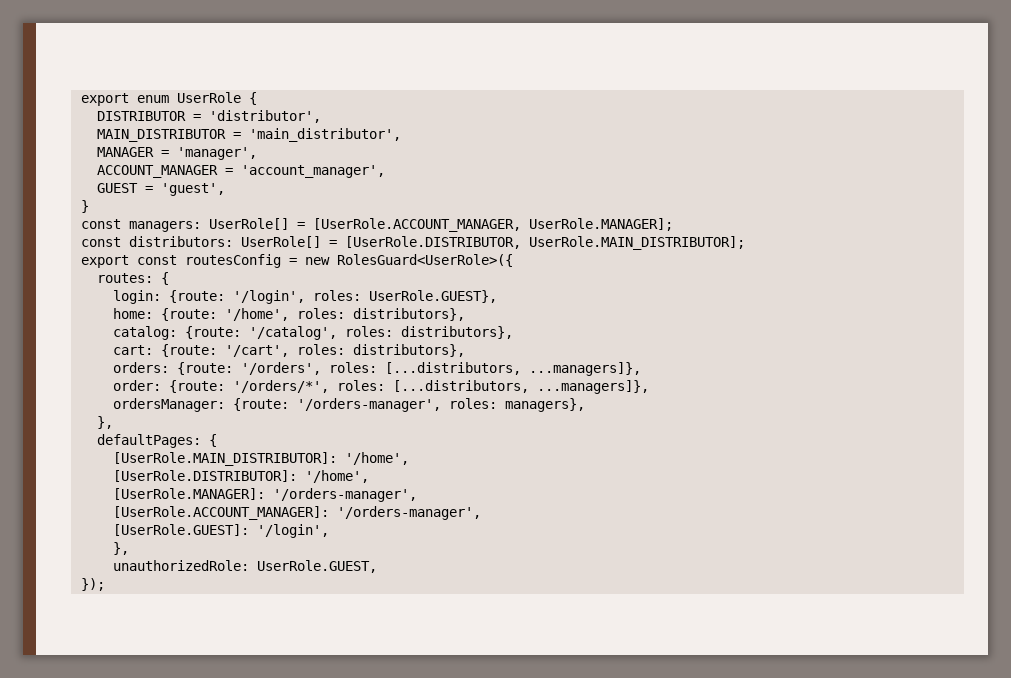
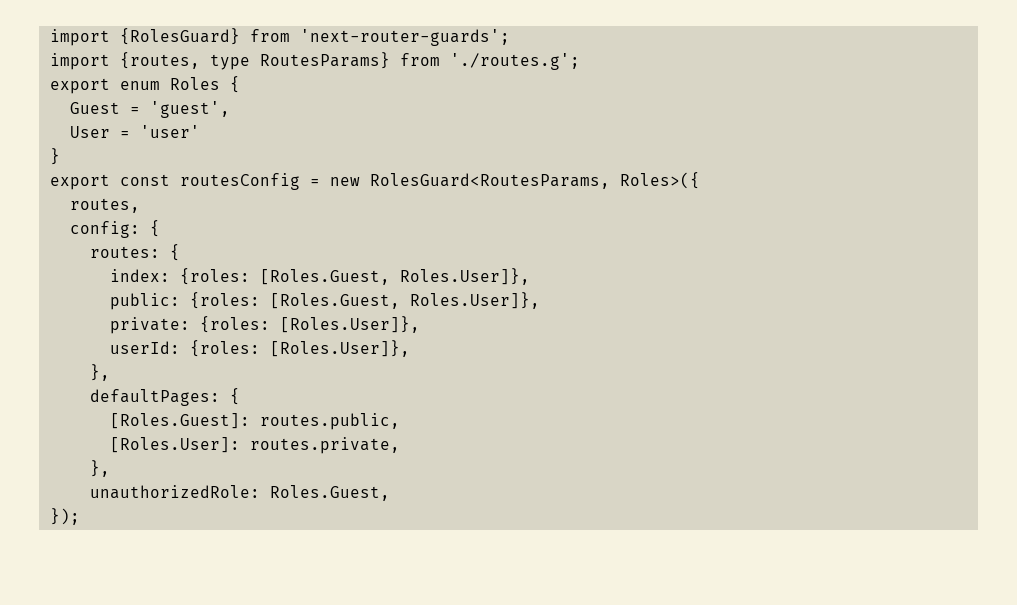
+ import {RolesGuard} from 'next-router-guards';
+ import {routes, type RoutesParams} from './routes.g';
- export enum UserRole {
- DISTRIBUTOR = 'distributor',
- MAIN_DISTRIBUTOR = 'main_distributor',
- MANAGER = 'manager',
- ACCOUNT_MANAGER = 'account_manager',
- GUEST = 'guest',
+ export enum Roles {
+ Guest = 'guest',
+ User = 'user'
  }
- const managers: UserRole[] = [UserRole.ACCOUNT_MANAGER, UserRole.MANAGER];
- const distributors: UserRole[] = [UserRole.DISTRIBUTOR, UserRole.MAIN_DISTRIBUTOR];
- export const routesConfig = new RolesGuard<UserRole>({
+ export const routesConfig = new RolesGuard<RoutesParams, Roles>({
+ routes,
+ config: {
  routes: {
- login: {route: '/login', roles: UserRole.GUEST},
- home: {route: '/home', roles: distributors},
- catalog: {route: '/catalog', roles: distributors},
- cart: {route: '/cart', roles: distributors},
- orders: {route: '/orders', roles: [...distributors, ...managers]},
- order: {route: '/orders/*', roles: [...distributors, ...managers]},
- ordersManager: {route: '/orders-manager', roles: managers},
+ index: {roles: [Roles.Guest, Roles.User]},
+ public: {roles: [Roles.Guest, Roles.User]},
+ private: {roles: [Roles.User]},
+ userId: {roles: [Roles.User]},
  },
  defaultPages: {
- [UserRole.MAIN_DISTRIBUTOR]: '/home',
- [UserRole.DISTRIBUTOR]: '/home',
- [UserRole.MANAGER]: '/orders-manager',
- [UserRole.ACCOUNT_MANAGER]: '/orders-manager',
- [UserRole.GUEST]: '/login',
+ [Roles.Guest]: routes.public,
+ [Roles.User]: routes.private,
- unauthorizedRole: UserRole.GUEST,
+ unauthorizedRole: Roles.Guest,

